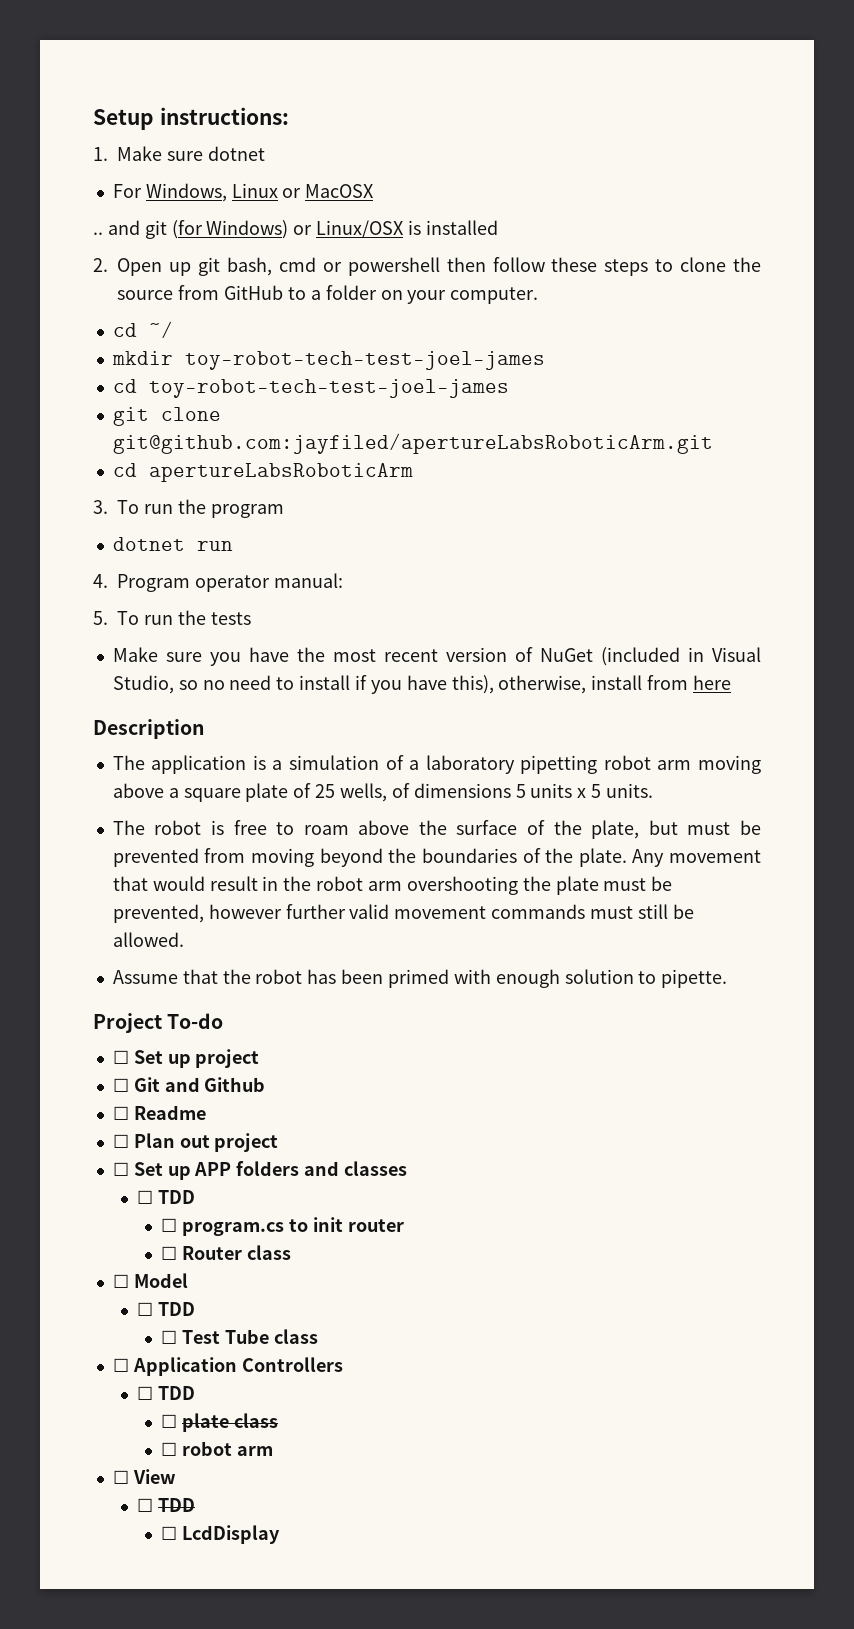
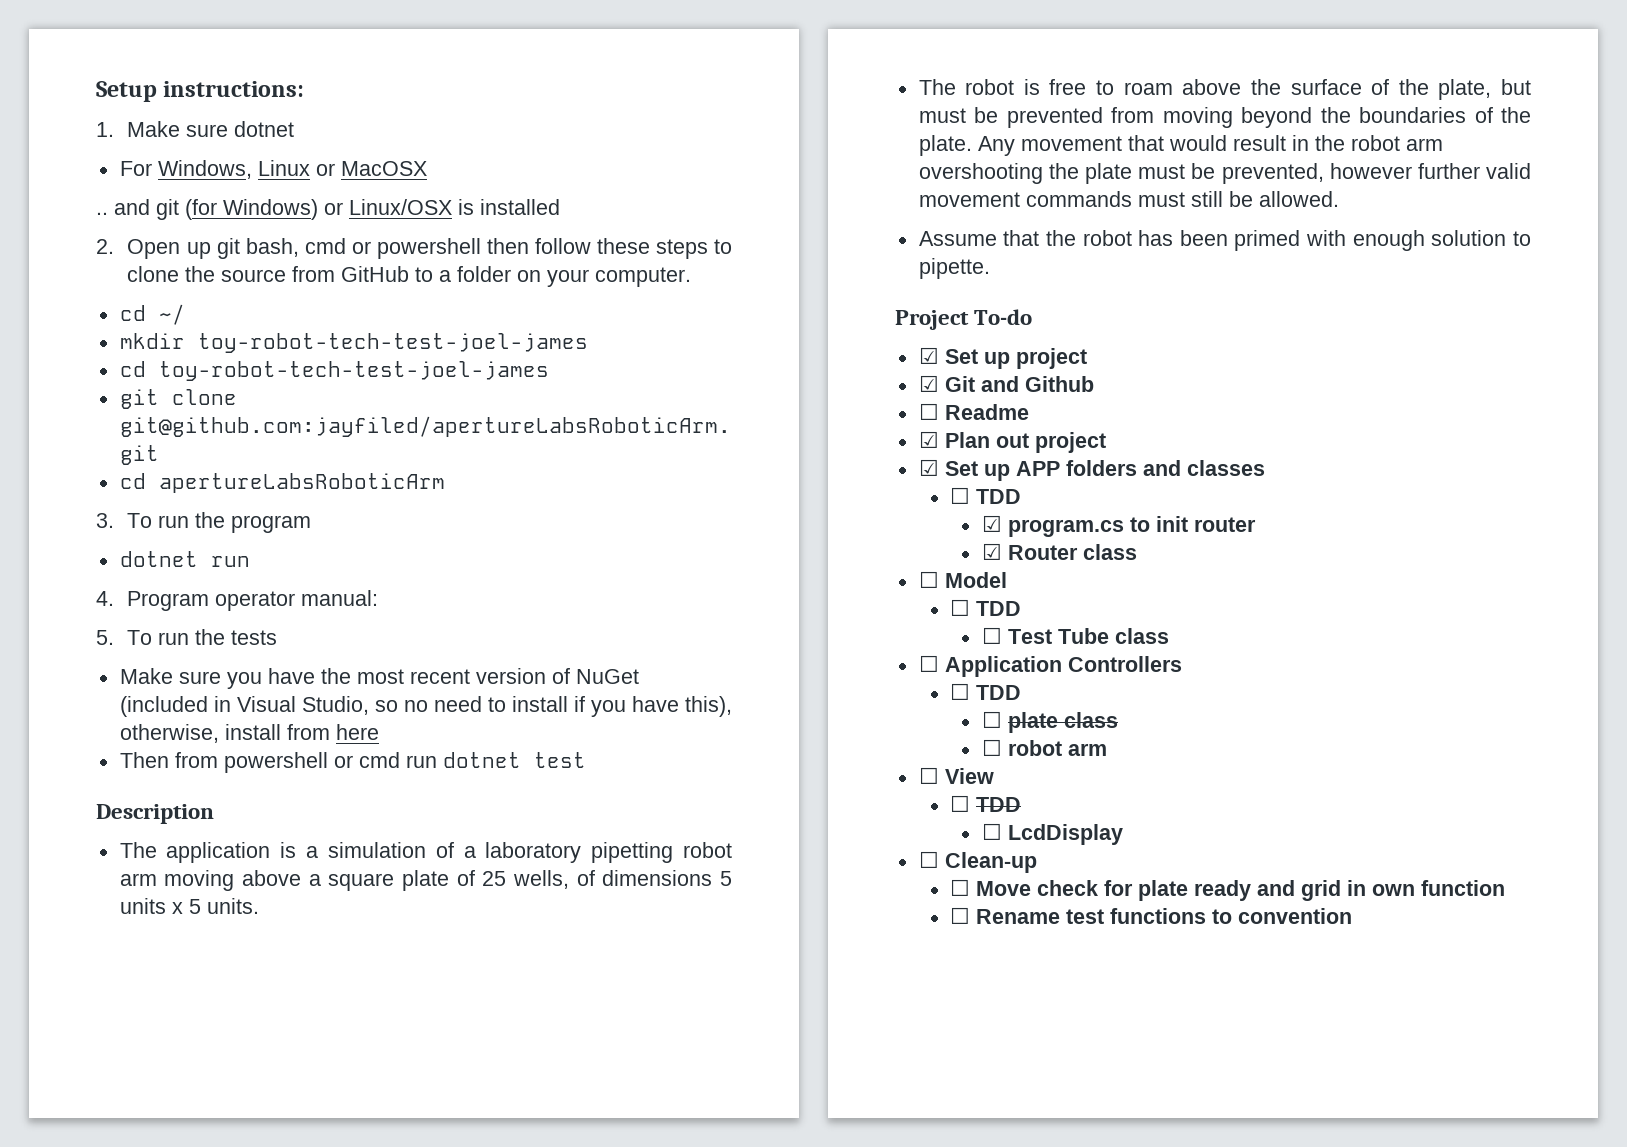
+ Then from powershell or cmd run dotnet test
- ☐ Set up project
+ ☑ Set up project
- ☐ Git and Github
+ ☑ Git and Github
- ☐ Plan out project
+ ☑ Plan out project
- ☐ Set up APP folders and classes
+ ☑ Set up APP folders and classes
- ☐ program.cs to init router
+ ☑ program.cs to init router
- ☐ Router class
+ ☑ Router class
+ ☐ Clean-up
+ ☐ Move check for plate ready and grid in own function
+ ☐ Rename test functions to convention

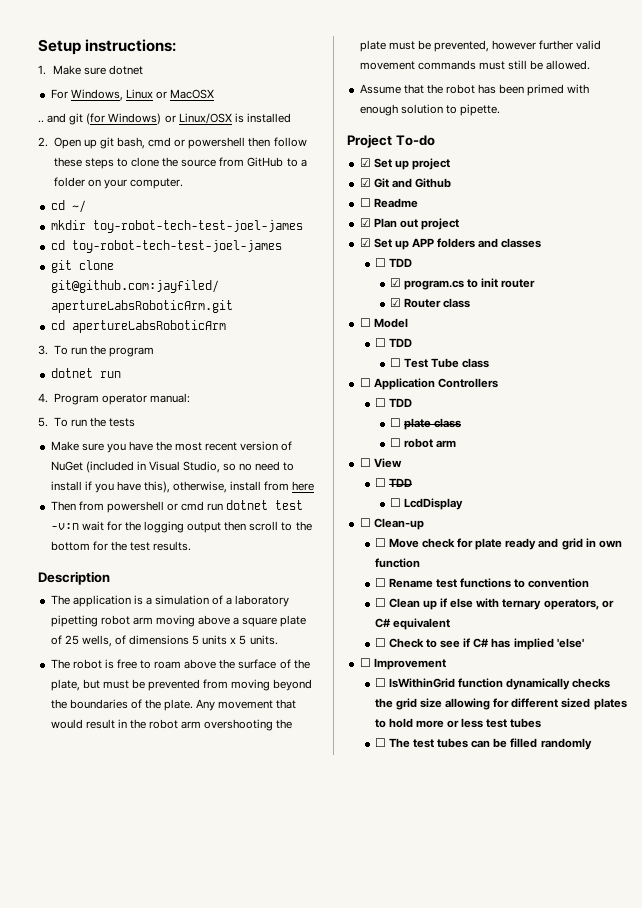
- Then from powershell or cmd run dotnet test
+ Then from powershell or cmd run dotnet test -v:n wait for the logging output then scroll to the bottom for the test results.
+ ☐ Clean up if else with ternary operators, or C# equivalent
+ ☐ Check to see if C# has implied 'else'
+ ☐ Improvement
+ ☐ IsWithinGrid function dynamically checks the grid size allowing for different sized plates to hold more or less test tubes
+ ☐ The test tubes can be filled randomly

